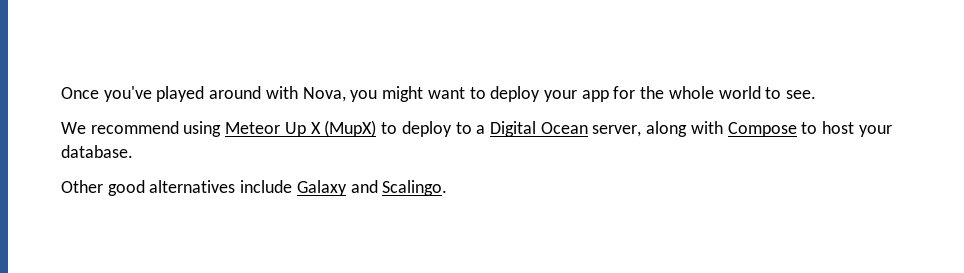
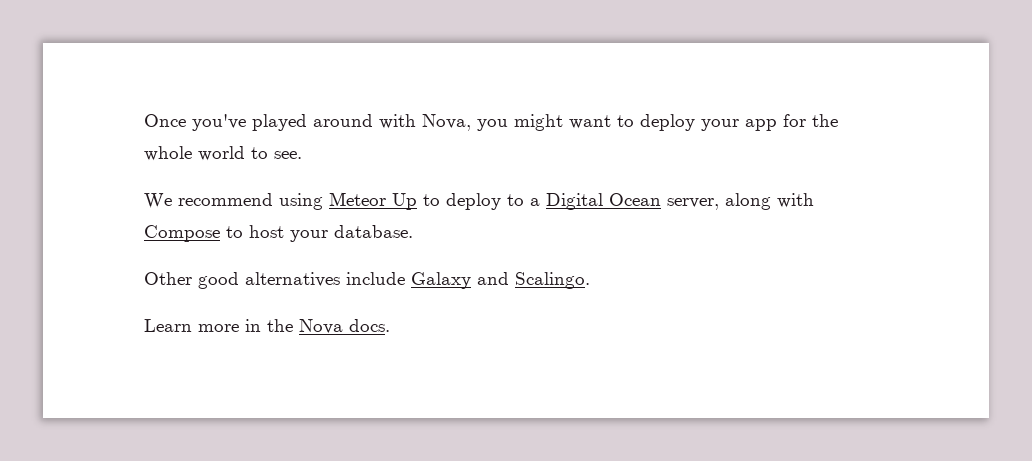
- We recommend using Meteor Up X (MupX) to deploy to a Digital Ocean server, along with Compose to host your database.
+ We recommend using Meteor Up to deploy to a Digital Ocean server, along with Compose to host your database.
+ Learn more in the Nova docs.

